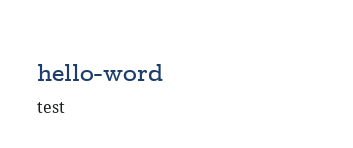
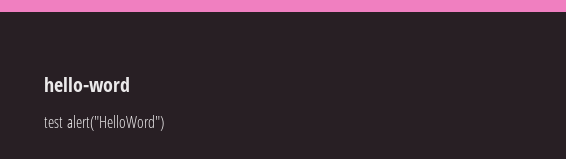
- test
+ test alert("HelloWord")

